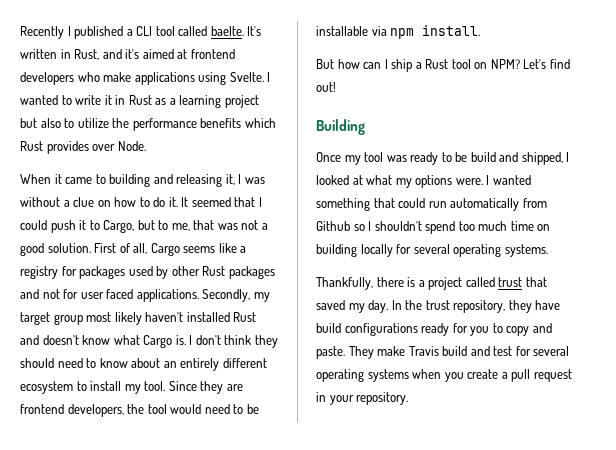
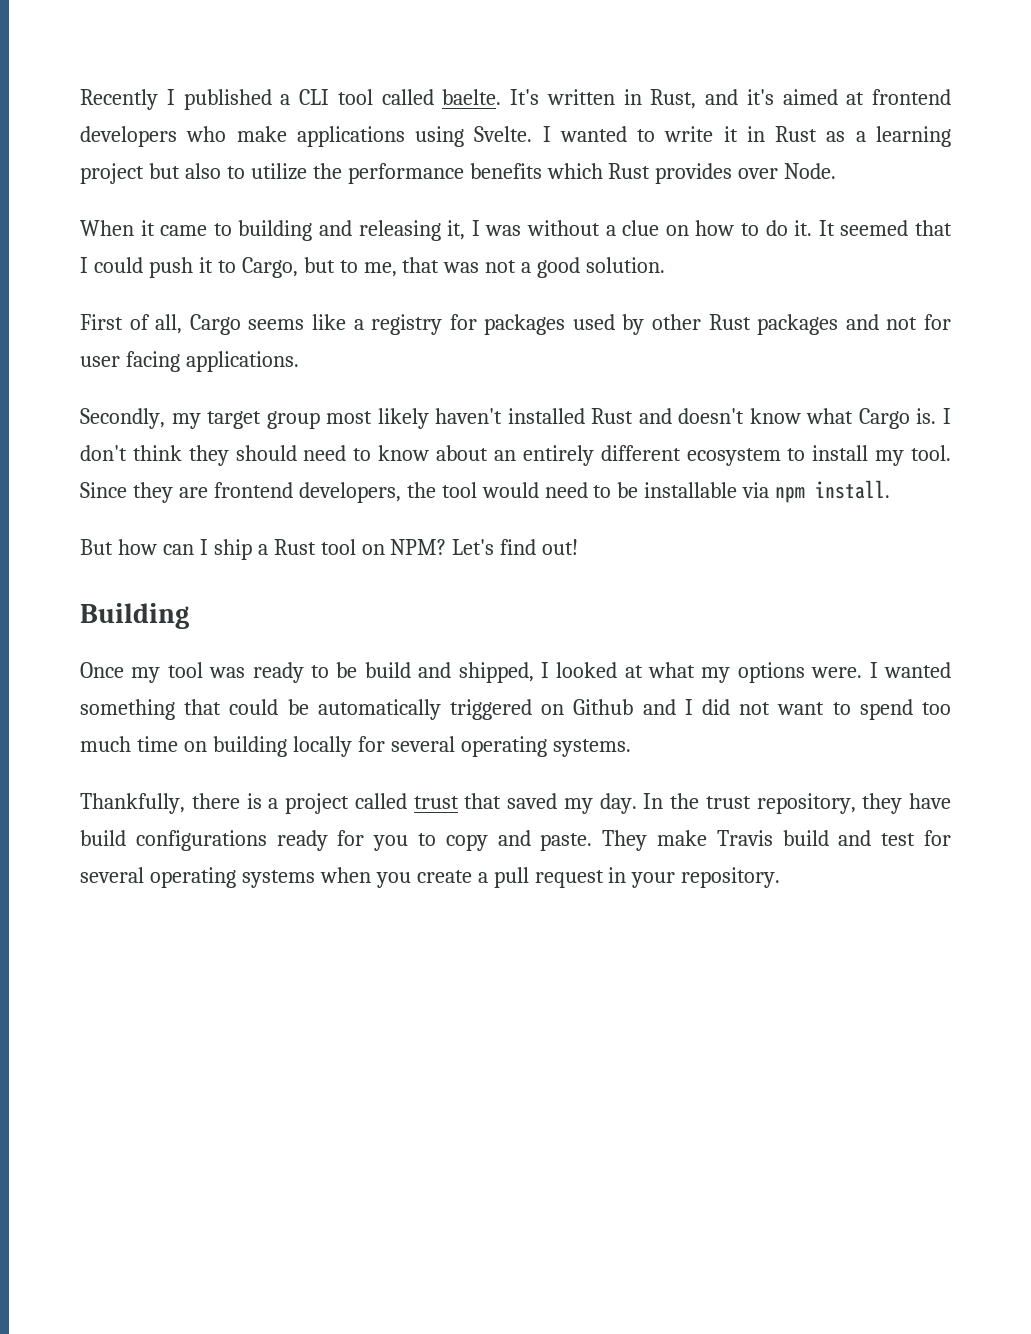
- It seemed that I could push it to Cargo, but to me, that was not a good solution. First of all, Cargo seems like a registry for packages used by other Rust packages and not for user faced applications. Secondly, my target group most likely haven't installed Rust and doesn't know what Cargo is.
+ It seemed that I could push it to Cargo, but to me, that was not a good solution.
+ First of all, Cargo seems like a registry for packages used by other Rust packages and not for user facing applications.
+ Secondly, my target group most likely haven't installed Rust and doesn't know what Cargo is.
- I wanted something that could run automatically from Github so I shouldn't spend too much time on building locally for several operating systems.
+ I wanted something that could be automatically triggered on Github and I did not want to spend too much time on building locally for several operating systems.

